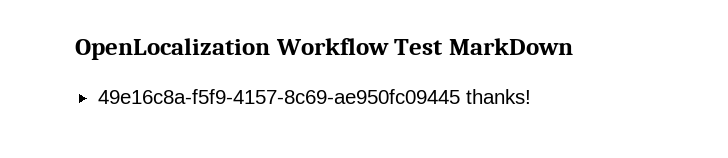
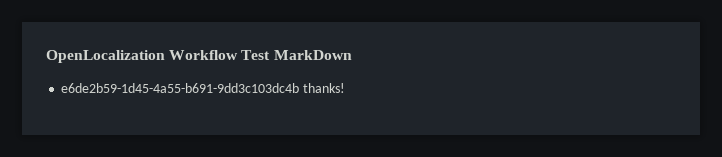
- 49e16c8a-f5f9-4157-8c69-ae950fc09445 thanks!
+ e6de2b59-1d45-4a55-b691-9dd3c103dc4b thanks!

